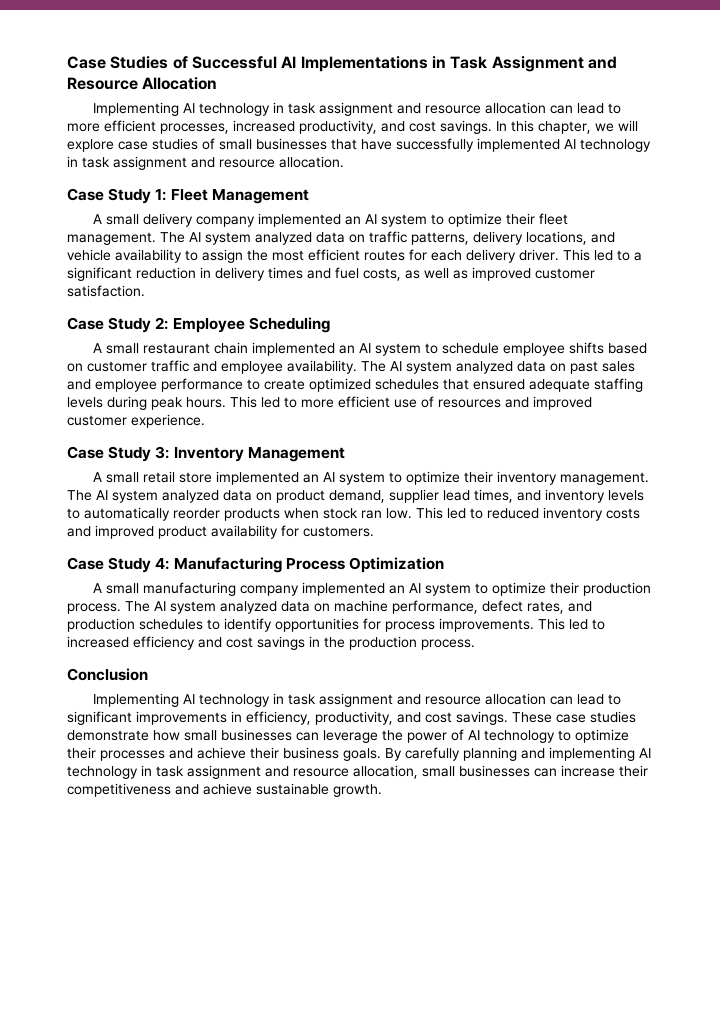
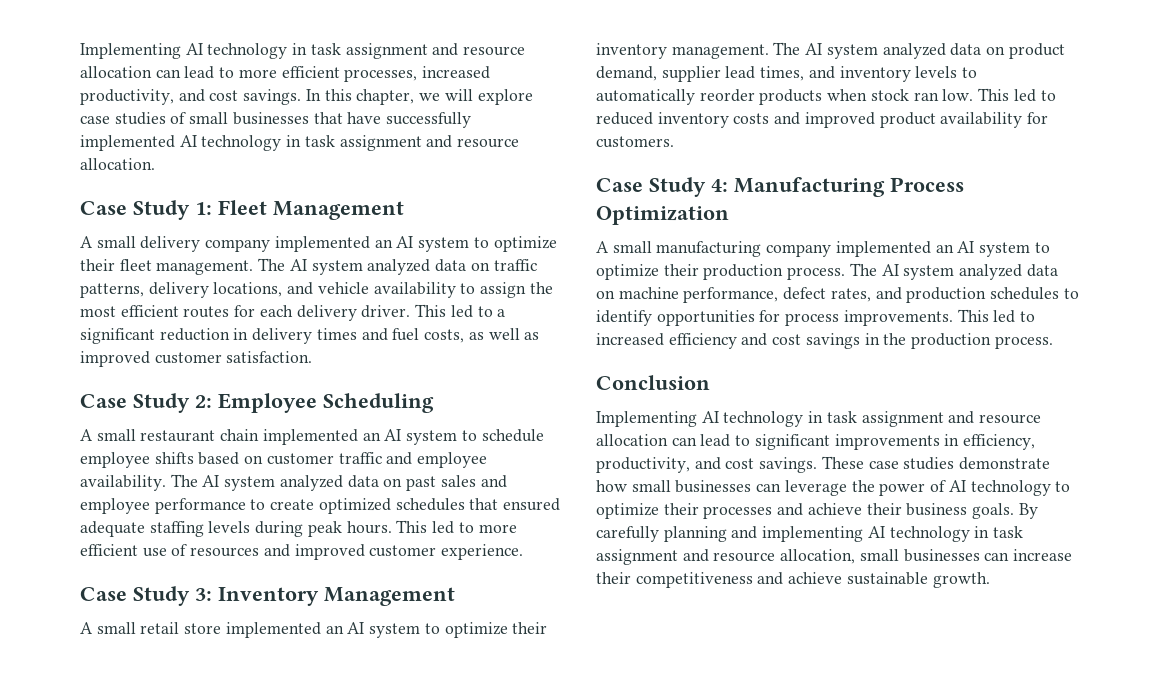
- Case Studies of Successful AI Implementations in Task Assignment and Resource Allocation

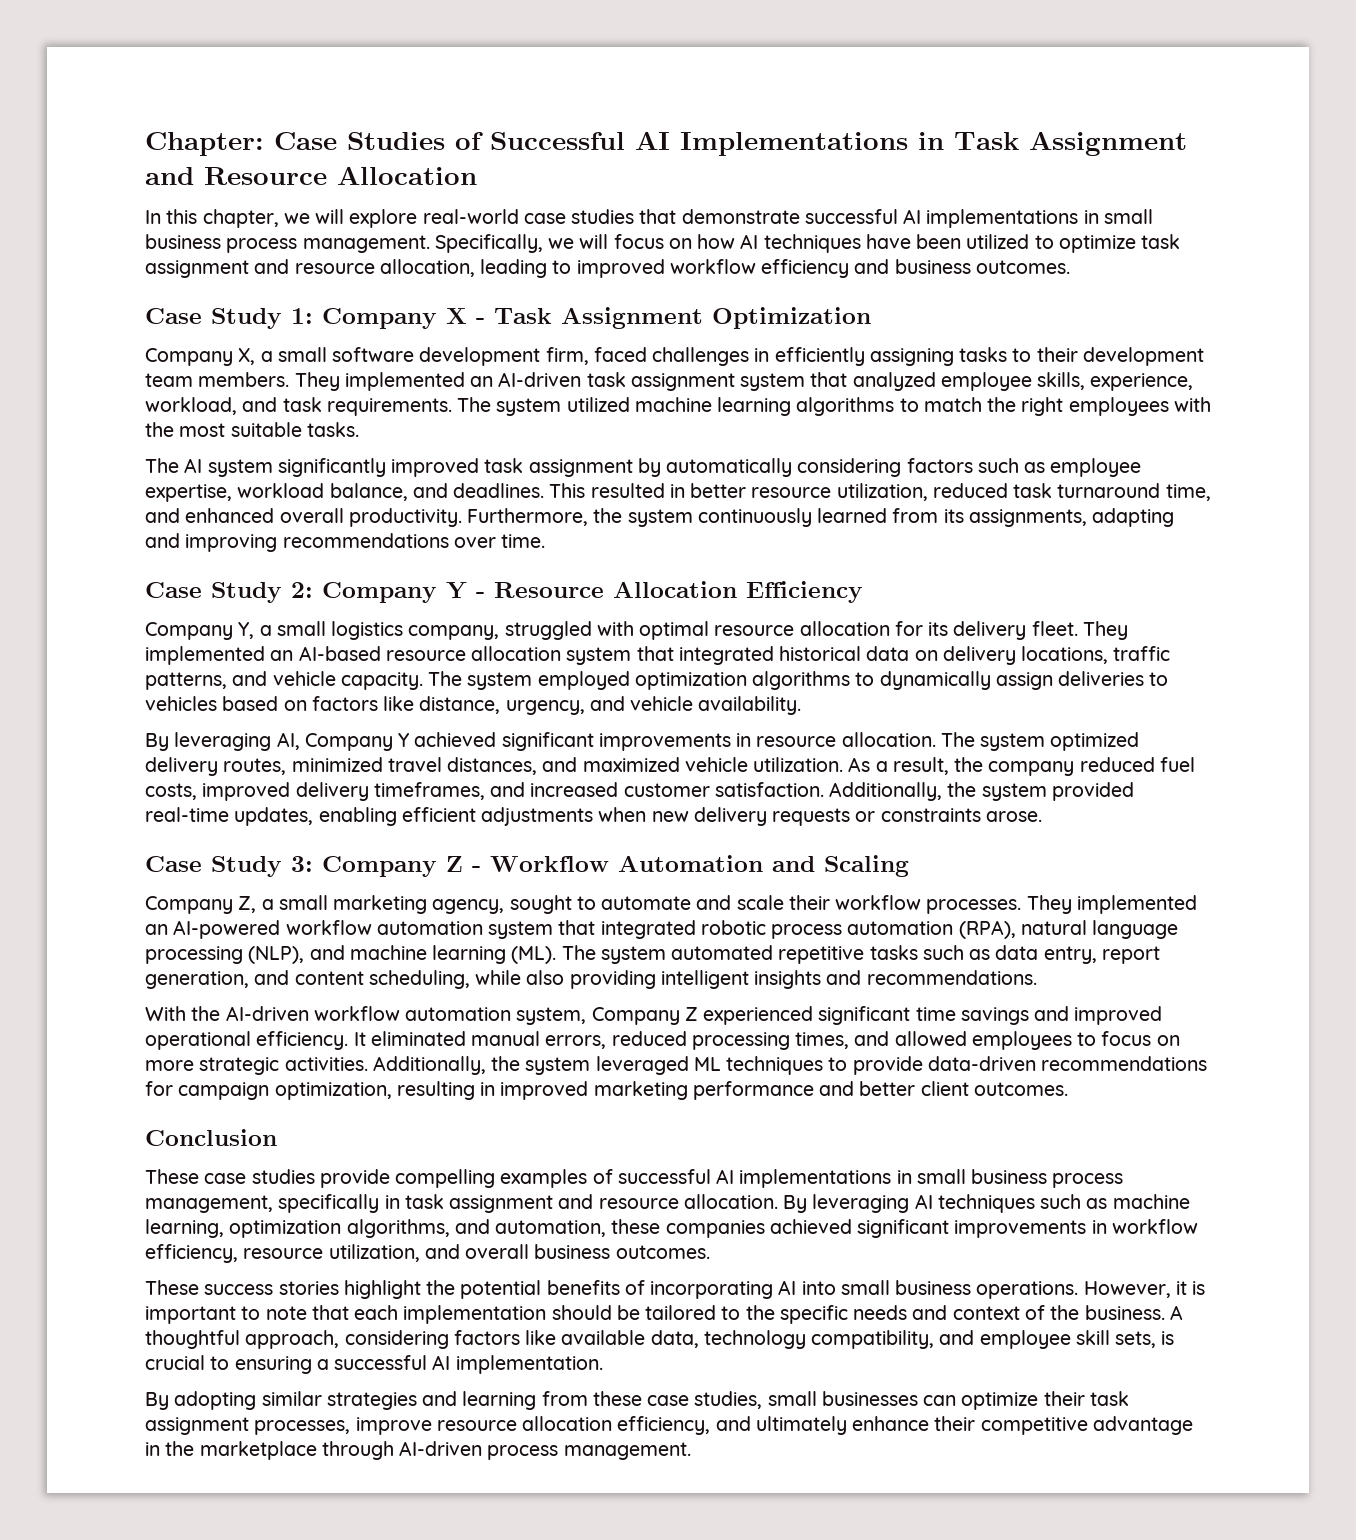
- Implementing AI technology in task assignment and resource allocation can lead to more efficient processes, increased productivity, and cost savings. In this chapter, we will explore case studies of small businesses that have successfully implemented AI technology in task assignment and resource allocation.
- Case Study 1: Fleet Management
- A small delivery company implemented an AI system to optimize their fleet management. The AI system analyzed data on traffic patterns, delivery locations, and vehicle availability to assign the most efficient routes for each delivery driver. This led to a significant reduction in delivery times and fuel costs, as well as improved customer satisfaction.
- Case Study 2: Employee Scheduling
- A small restaurant chain implemented an AI system to schedule employee shifts based on customer traffic and employee availability. The AI system analyzed data on past sales and employee performance to create optimized schedules that ensured adequate staffing levels during peak hours. This led to more efficient use of resources and improved customer experience.
- Case Study 3: Inventory Management
- A small retail store implemented an AI system to optimize their inventory management. The AI system analyzed data on product demand, supplier lead times, and inventory levels to automatically reorder products when stock ran low. This led to reduced inventory costs and improved product availability for customers.
- Case Study 4: Manufacturing Process Optimization
- A small manufacturing company implemented an AI system to optimize their production process. The AI system analyzed data on machine performance, defect rates, and production schedules to identify opportunities for process improvements. This led to increased efficiency and cost savings in the production process.
+ Chapter: Case Studies of Successful AI Implementations in Task Assignment and Resource Allocation
+ In this chapter, we will explore real-world case studies that demonstrate successful AI implementations in small business process management. Specifically, we will focus on how AI techniques have been utilized to optimize task assignment and resource allocation, leading to improved workflow efficiency and business outcomes.
+ Case Study 1: Company X - Task Assignment Optimization
+ Company X, a small software development firm, faced challenges in efficiently assigning tasks to their development team members. They implemented an AI-driven task assignment system that analyzed employee skills, experience, workload, and task requirements. The system utilized machine learning algorithms to match the right employees with the most suitable tasks.
+ The AI system significantly improved task assignment by automatically considering factors such as employee expertise, workload balance, and deadlines. This resulted in better resource utilization, reduced task turnaround time, and enhanced overall productivity. Furthermore, the system continuously learned from its assignments, adapting and improving recommendations over time.
+ Case Study 2: Company Y - Resource Allocation Efficiency
+ Company Y, a small logistics company, struggled with optimal resource allocation for its delivery fleet. They implemented an AI-based resource allocation system that integrated historical data on delivery locations, traffic patterns, and vehicle capacity. The system employed optimization algorithms to dynamically assign deliveries to vehicles based on factors like distance, urgency, and vehicle availability.
+ By leveraging AI, Company Y achieved significant improvements in resource allocation. The system optimized delivery routes, minimized travel distances, and maximized vehicle utilization. As a result, the company reduced fuel costs, improved delivery timeframes, and increased customer satisfaction. Additionally, the system provided real-time updates, enabling efficient adjustments when new delivery requests or constraints arose.
+ Case Study 3: Company Z - Workflow Automation and Scaling
+ Company Z, a small marketing agency, sought to automate and scale their workflow processes. They implemented an AI-powered workflow automation system that integrated robotic process automation (RPA), natural language processing (NLP), and machine learning (ML). The system automated repetitive tasks such as data entry, report generation, and content scheduling, while also providing intelligent insights and recommendations.
+ With the AI-driven workflow automation system, Company Z experienced significant time savings and improved operational efficiency. It eliminated manual errors, reduced processing times, and allowed employees to focus on more strategic activities. Additionally, the system leveraged ML techniques to provide data-driven recommendations for campaign optimization, resulting in improved marketing performance and better client outcomes.
  Conclusion
- Implementing AI technology in task assignment and resource allocation can lead to significant improvements in efficiency, productivity, and cost savings. These case studies demonstrate how small businesses can leverage the power of AI technology to optimize their processes and achieve their business goals. By carefully planning and implementing AI technology in task assignment and resource allocation, small businesses can increase their competitiveness and achieve sustainable growth.
+ These case studies provide compelling examples of successful AI implementations in small business process management, specifically in task assignment and resource allocation. By leveraging AI techniques such as machine learning, optimization algorithms, and automation, these companies achieved significant improvements in workflow efficiency, resource utilization, and overall business outcomes.
+ These success stories highlight the potential benefits of incorporating AI into small business operations. However, it is important to note that each implementation should be tailored to the specific needs and context of the business. A thoughtful approach, considering factors like available data, technology compatibility, and employee skill sets, is crucial to ensuring a successful AI implementation.
+ By adopting similar strategies and learning from these case studies, small businesses can optimize their task assignment processes, improve resource allocation efficiency, and ultimately enhance their competitive advantage in the marketplace through AI-driven process management.

